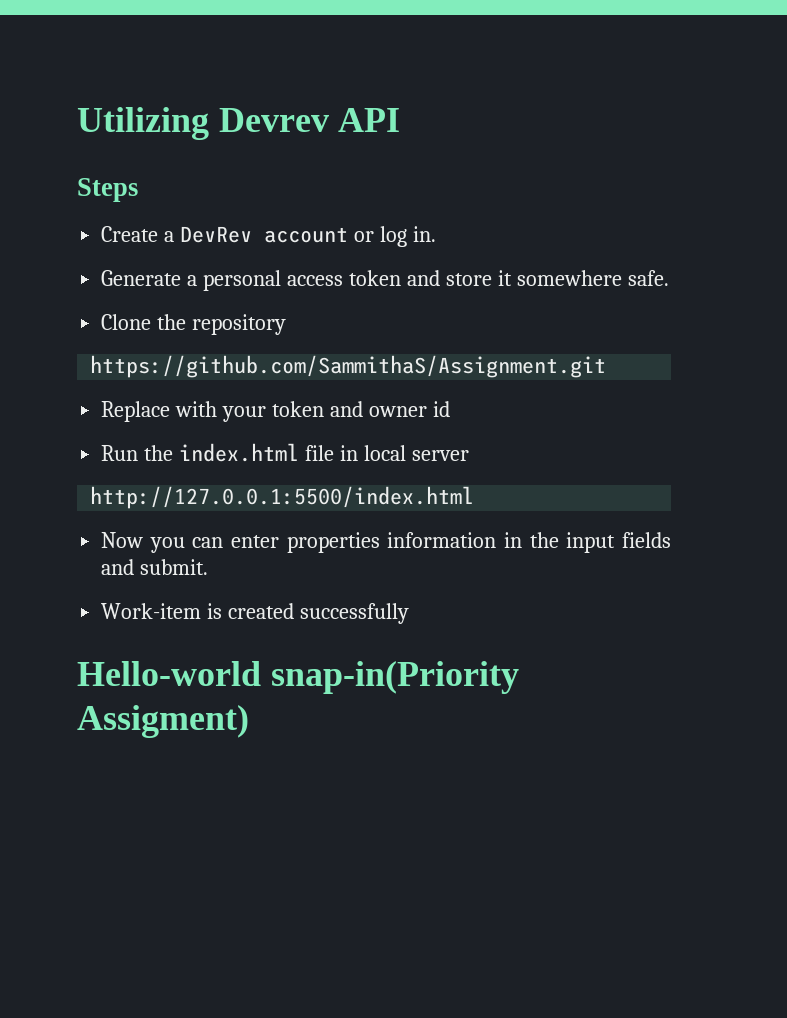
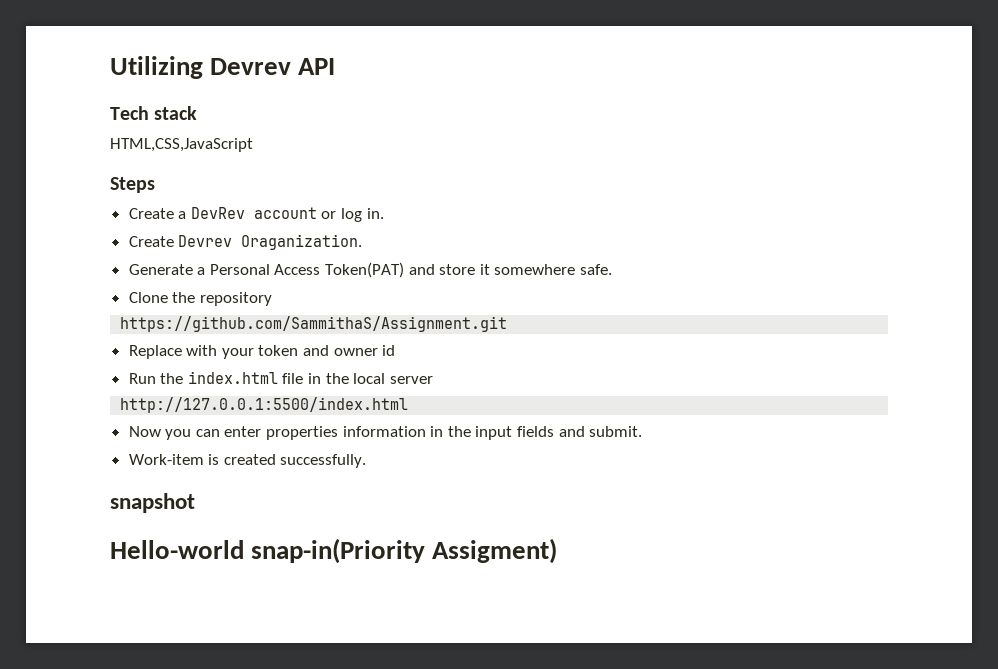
+ Tech stack
+ HTML,CSS,JavaScript
+ Create Devrev Oraganization.
- Generate a personal access token and store it somewhere safe.
+ Generate a Personal Access Token(PAT) and store it somewhere safe.
- Run the index.html file in local server
+ Run the index.html file in the local server
- Work-item is created successfully
+ Work-item is created successfully.
+ snapshot

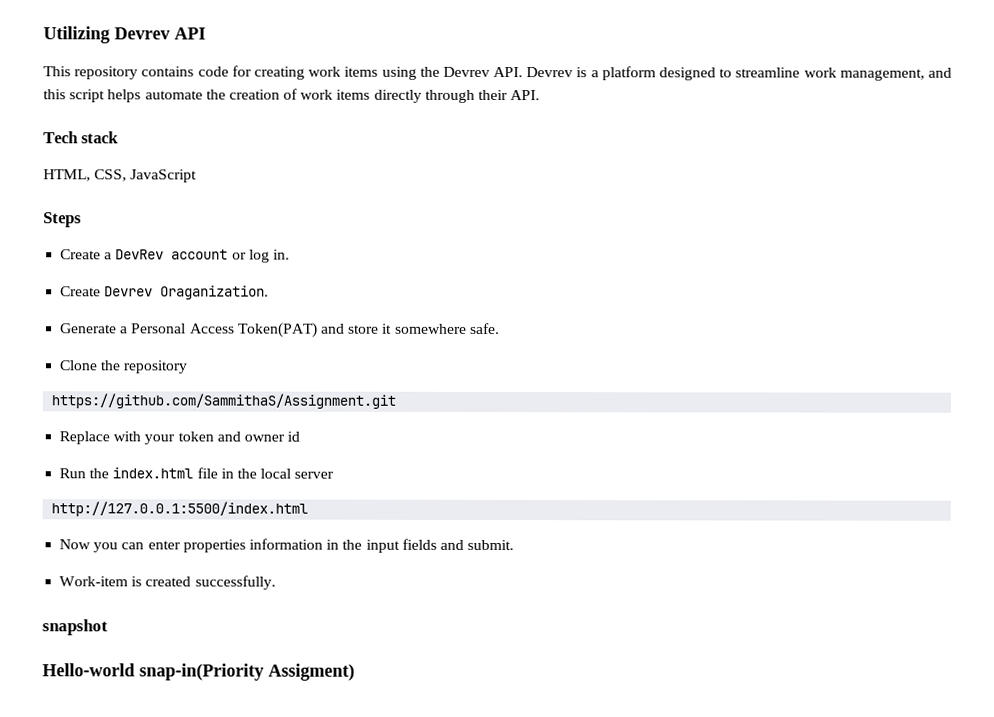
+ This repository contains code for creating work items using the Devrev API. Devrev is a platform designed to streamline work management, and this script helps automate the creation of work items directly through their API.
- HTML,CSS,JavaScript
+ HTML, CSS, JavaScript

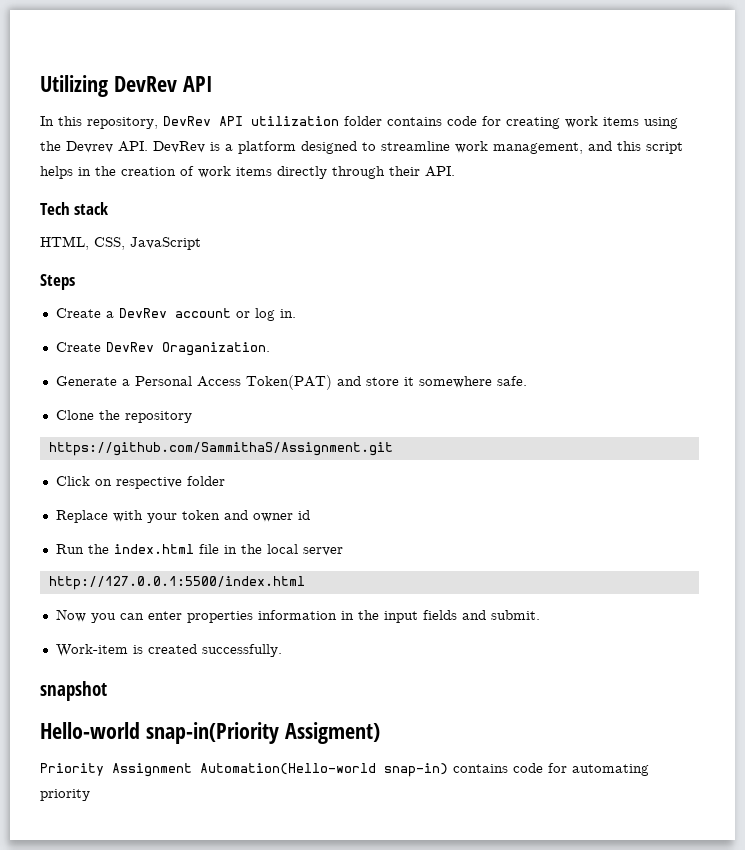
- Utilizing Devrev API
+ Utilizing DevRev API
- This repository contains code for creating work items using the Devrev API. Devrev is a platform designed to streamline work management, and this script helps automate the creation of work items directly through their API.
+ In this repository, DevRev API utilization folder contains code for creating work items using the Devrev API. DevRev is a platform designed to streamline work management, and this script helps in the creation of work items directly through their API.
- Create Devrev Oraganization.
+ Create DevRev Oraganization.
+ Click on respective folder
+ Priority Assignment Automation(Hello-world snap-in) contains code for automating priority

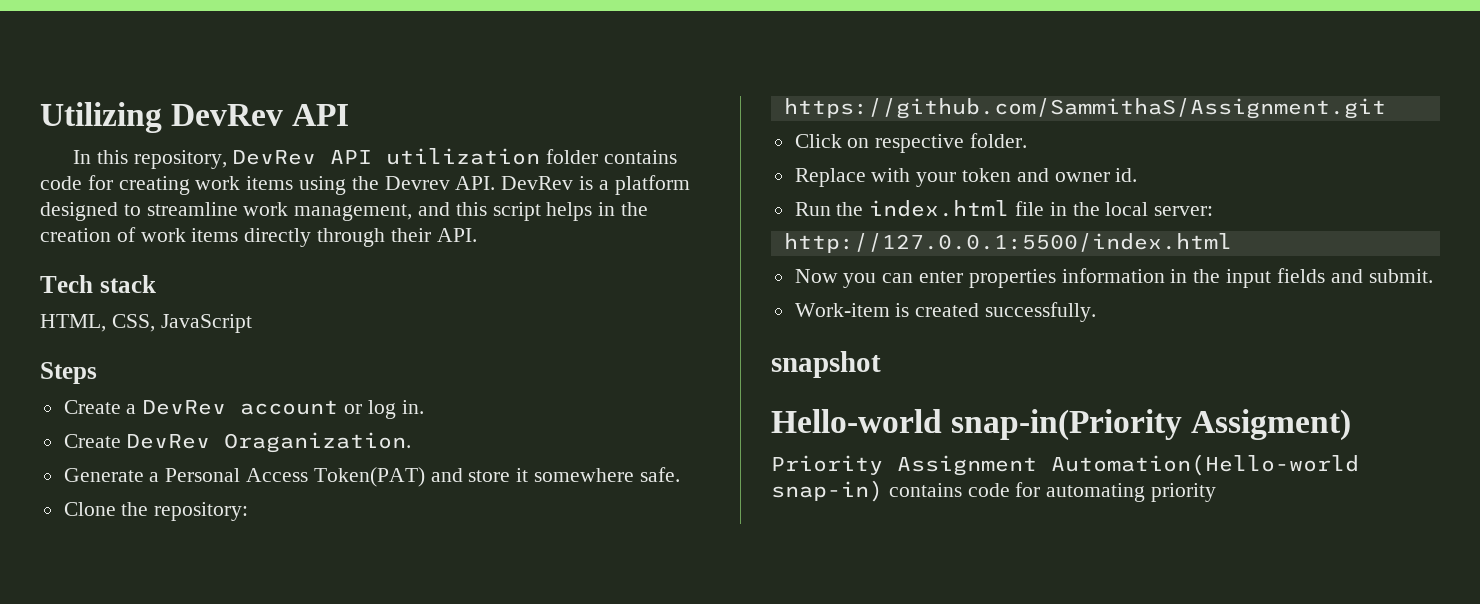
- Clone the repository
+ Clone the repository:
- Click on respective folder
+ Click on respective folder.
- Replace with your token and owner id
+ Replace with your token and owner id.
- Run the index.html file in the local server
+ Run the index.html file in the local server:

